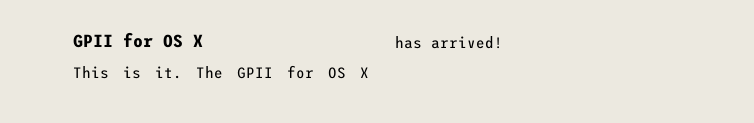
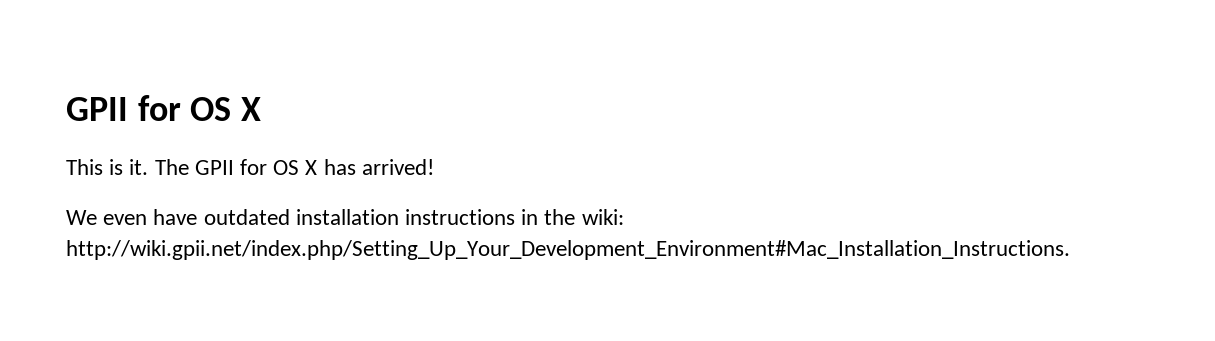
+ We even have outdated installation instructions in the wiki: http://wiki.gpii.net/index.php/Setting_Up_Your_Development_Environment#Mac_Installation_Instructions.

